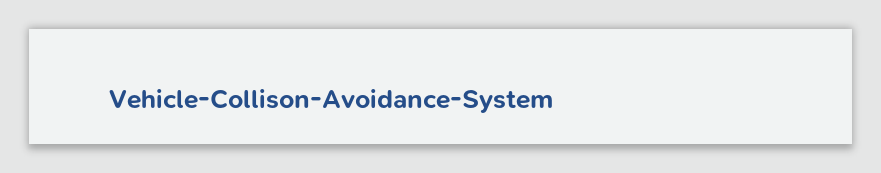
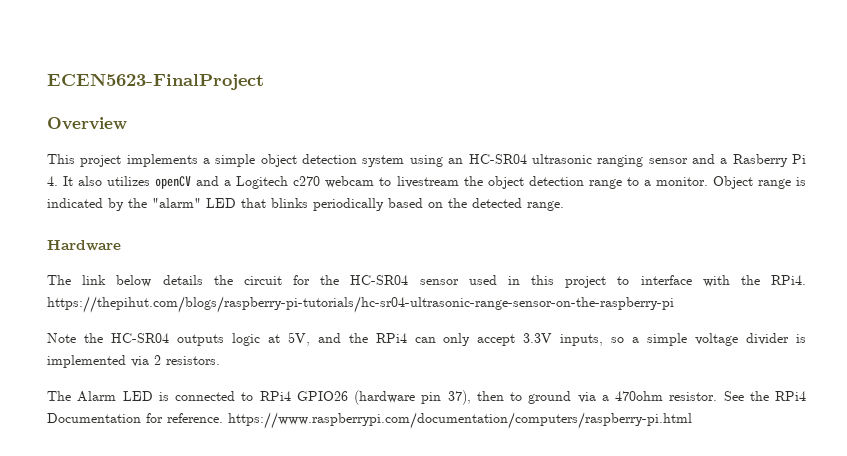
- Vehicle-Collison-Avoidance-System
+ ECEN5623-FinalProject
+ Overview
+ This project implements a simple object detection system using an HC-SR04 ultrasonic ranging sensor and a Rasberry Pi 4. It also utilizes openCV and a Logitech c270 webcam to livestream the object detection range to a monitor. Object range is indicated by the "alarm" LED that blinks periodically based on the detected range.
+ Hardware
+ The link below details the circuit for the HC-SR04 sensor used in this project to interface with the RPi4. https://thepihut.com/blogs/raspberry-pi-tutorials/hc-sr04-ultrasonic-range-sensor-on-the-raspberry-pi
+ Note the HC-SR04 outputs logic at 5V, and the RPi4 can only accept 3.3V inputs, so a simple voltage divider is implemented via 2 resistors.
+ The Alarm LED is connected to RPi4 GPIO26 (hardware pin 37), then to ground via a 470ohm resistor. See the RPi4 Documentation for reference. https://www.raspberrypi.com/documentation/computers/raspberry-pi.html

